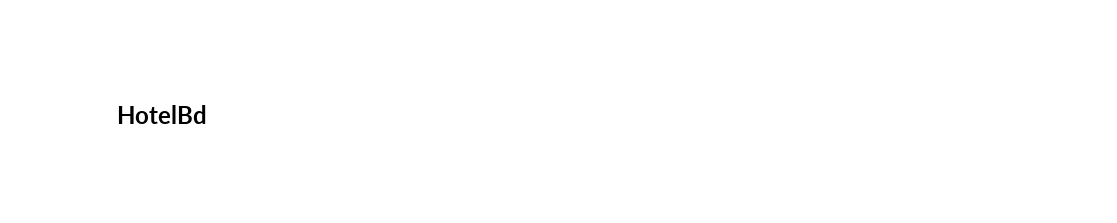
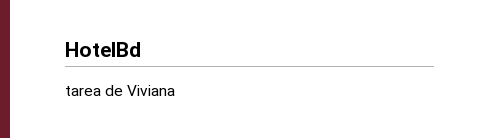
+ tarea de Viviana

